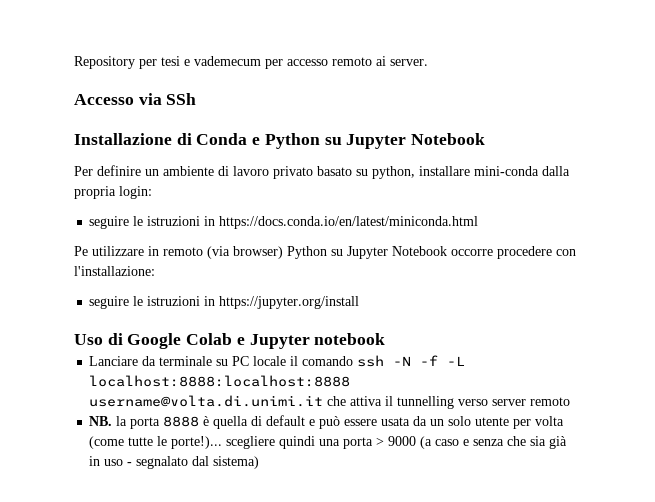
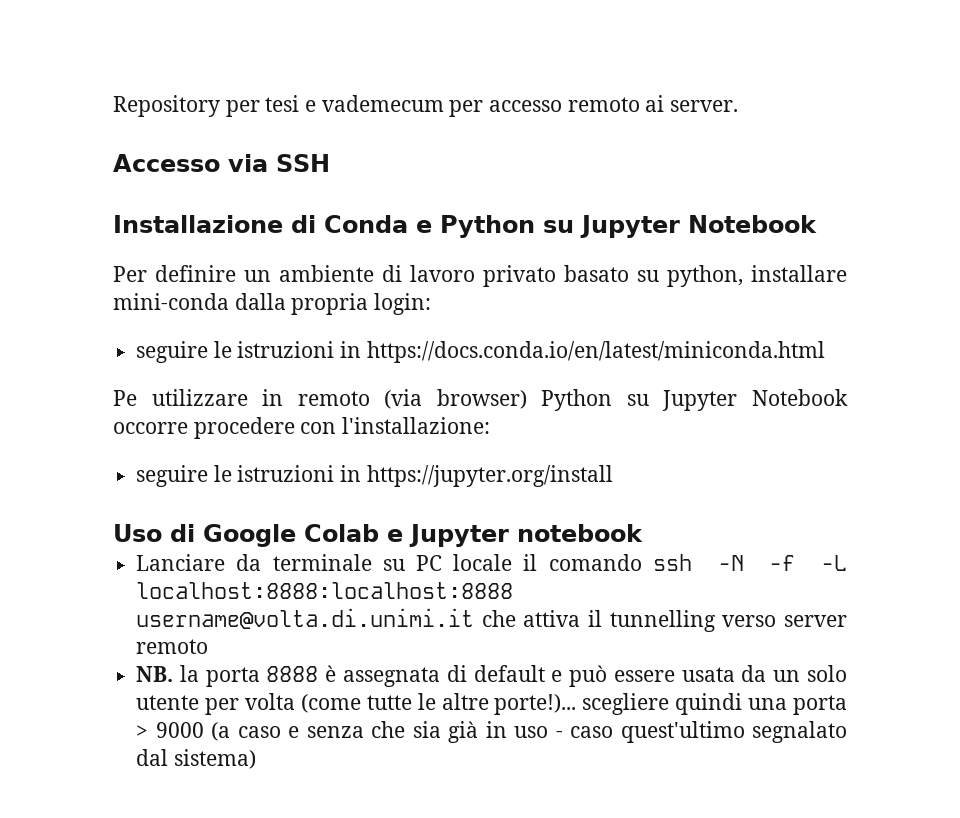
- Accesso via SSh
+ Accesso via SSH
- NB. la porta 8888 è quella di default e può essere usata da un solo utente per volta (come tutte le porte!)... scegliere quindi una porta > 9000 (a caso e senza che sia già in uso - segnalato dal sistema)
+ NB. la porta 8888 è assegnata di default e può essere usata da un solo utente per volta (come tutte le altre porte!)... scegliere quindi una porta > 9000 (a caso e senza che sia già in uso - caso quest'ultimo segnalato dal sistema)

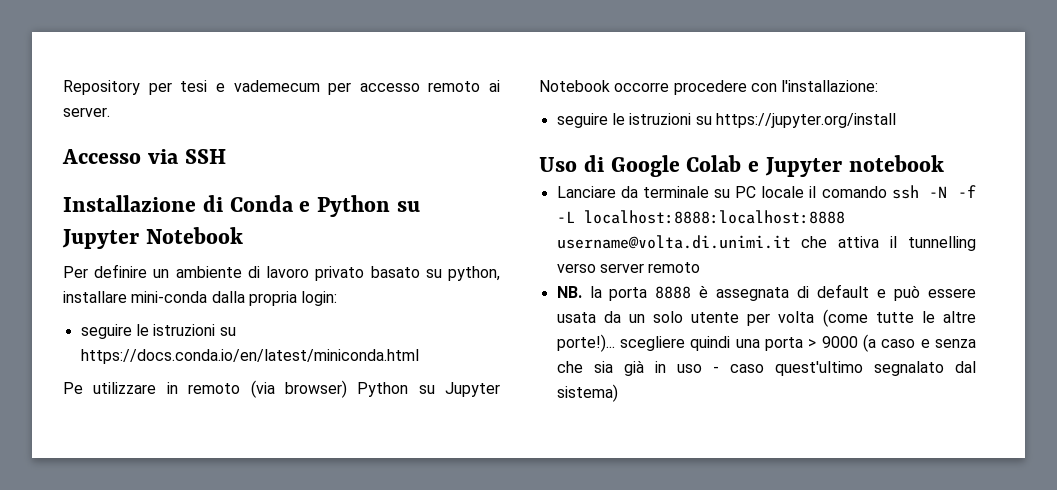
- seguire le istruzioni in https://docs.conda.io/en/latest/miniconda.html
+ seguire le istruzioni su https://docs.conda.io/en/latest/miniconda.html
- seguire le istruzioni in https://jupyter.org/install
+ seguire le istruzioni su https://jupyter.org/install

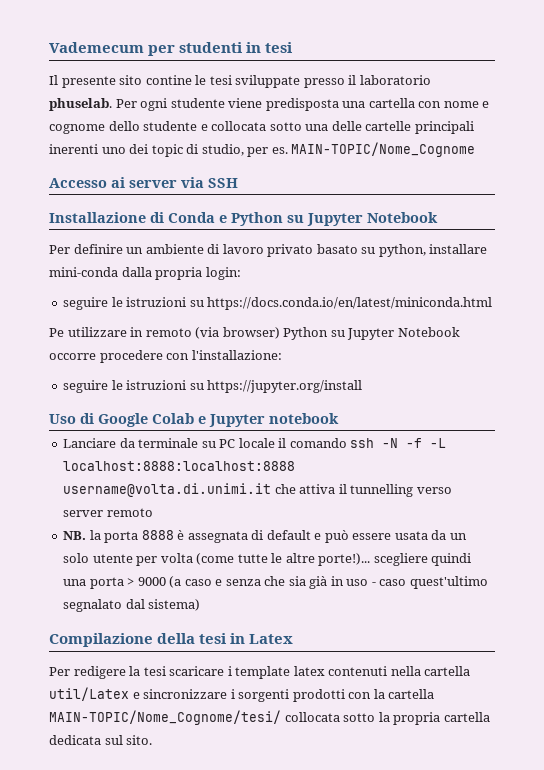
- Repository per tesi e vademecum per accesso remoto ai server.
+ Vademecum per studenti in tesi
+ Il presente sito contine le tesi sviluppate presso il laboratorio phuselab. Per ogni studente viene predisposta una cartella con nome e cognome dello studente e collocata sotto una delle cartelle principali inerenti uno dei topic di studio, per es. MAIN-TOPIC/Nome_Cognome
- Accesso via SSH
+ Accesso ai server via SSH
+ Compilazione della tesi in Latex
+ Per redigere la tesi scaricare i template latex contenuti nella cartella util/Latex e sincronizzare i sorgenti prodotti con la cartella MAIN-TOPIC/Nome_Cognome/tesi/ collocata sotto la propria cartella dedicata sul sito.

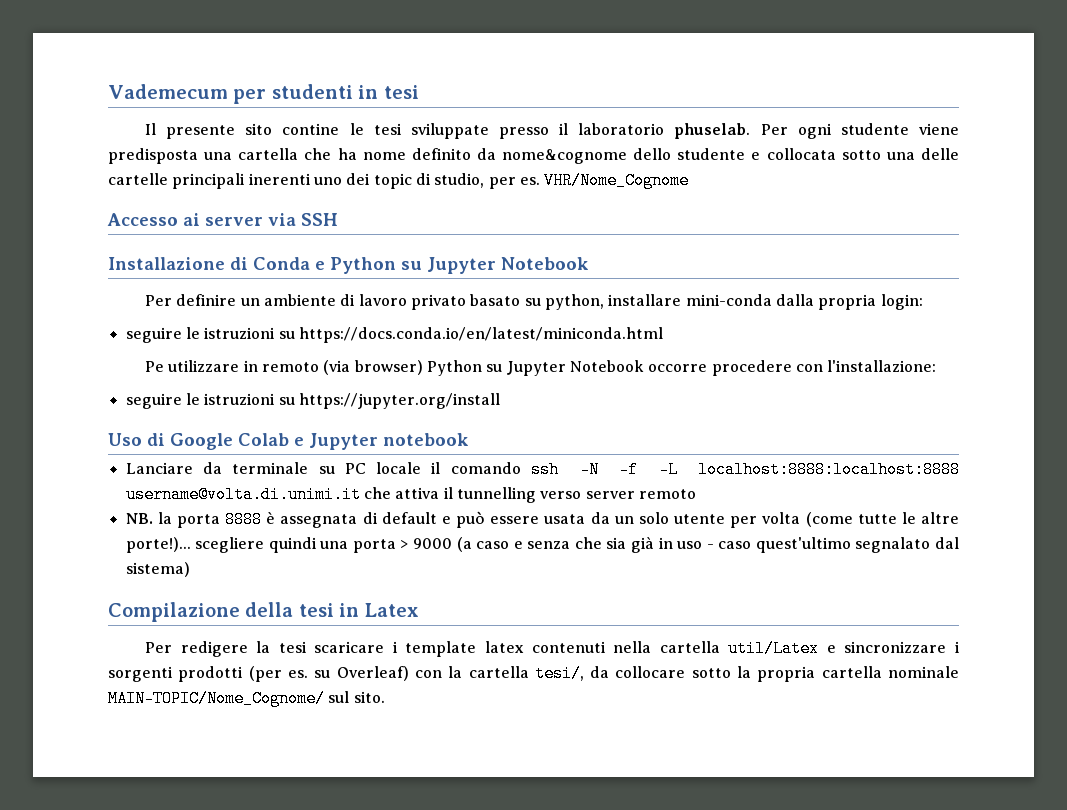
- Per ogni studente viene predisposta una cartella con nome e cognome dello studente e collocata sotto una delle cartelle principali inerenti uno dei topic di studio, per es.
+ Per ogni studente viene predisposta una cartella che ha nome definito da nome&cognome dello studente e collocata sotto una delle cartelle principali inerenti uno dei topic di studio, per es.
- MAIN-TOPIC/Nome_Cognome
+ VHR/Nome_Cognome
- Per redigere la tesi scaricare i template latex contenuti nella cartella util/Latex e sincronizzare i sorgenti prodotti con la cartella MAIN-TOPIC/Nome_Cognome/tesi/ collocata sotto la propria cartella dedicata sul sito.
+ Per redigere la tesi scaricare i template latex contenuti nella cartella util/Latex e sincronizzare i sorgenti prodotti (per es. su Overleaf) con la cartella tesi/, da collocare sotto la propria cartella nominale MAIN-TOPIC/Nome_Cognome/ sul sito.

